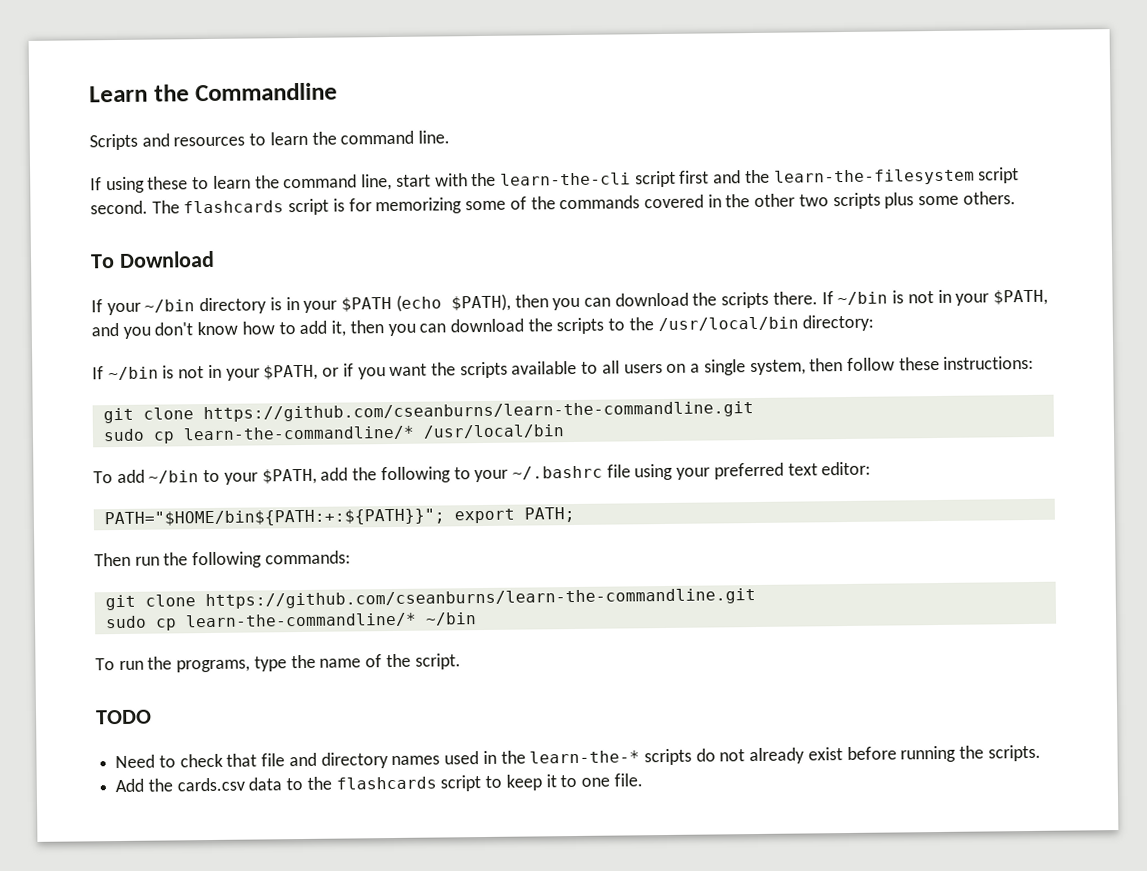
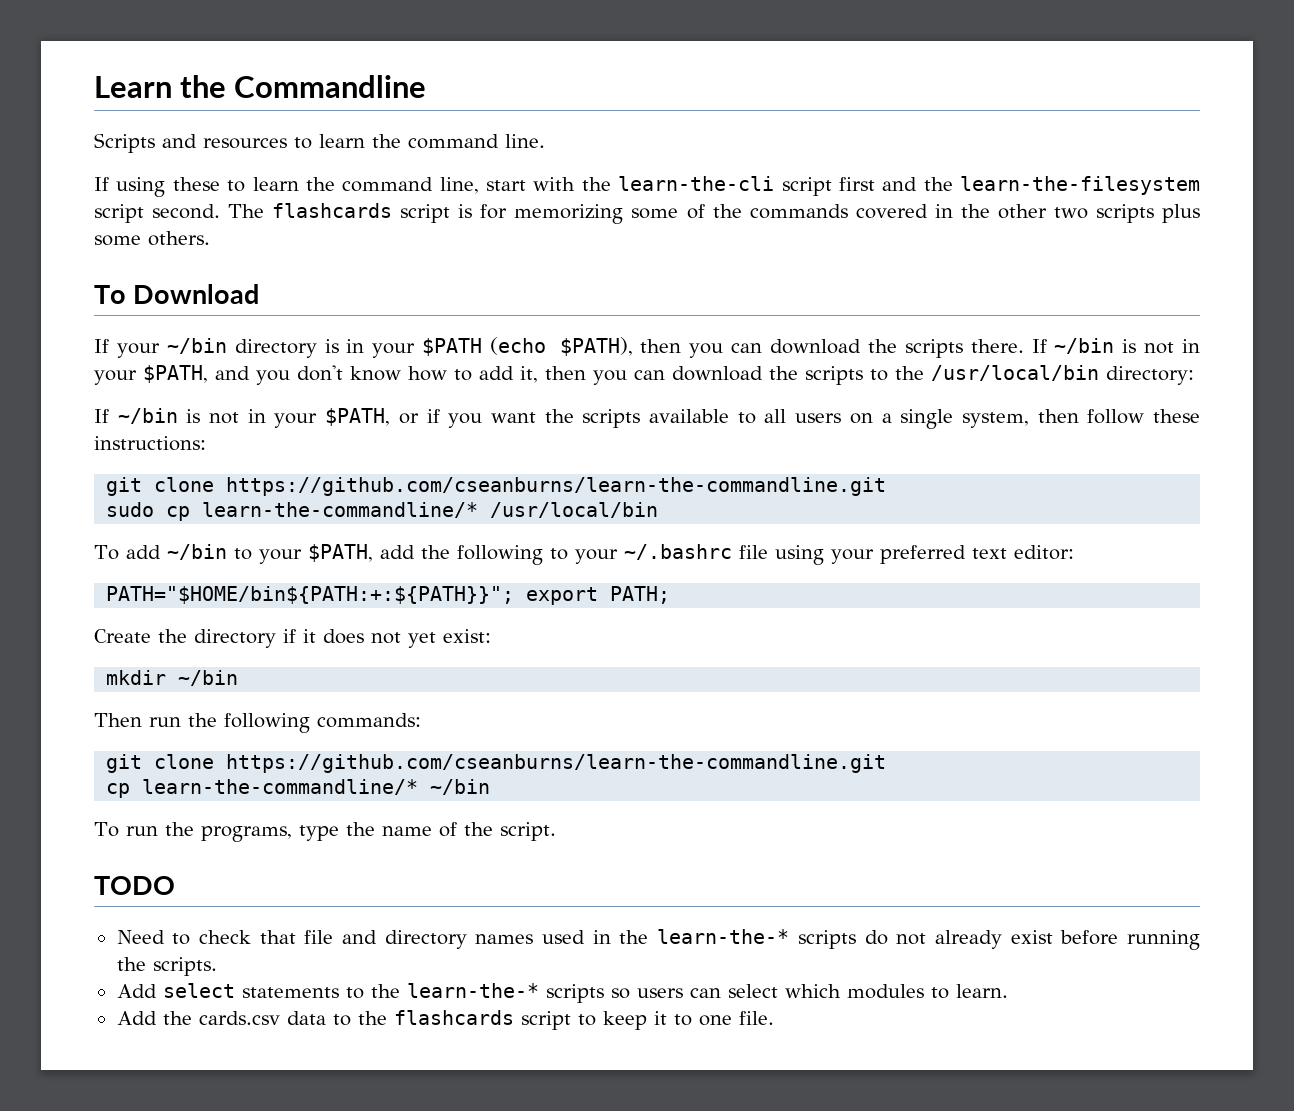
+ Create the directory if it does not yet exist:
+ mkdir ~/bin
- sudo cp learn-the-commandline/* ~/bin
+ cp learn-the-commandline/* ~/bin
+ Add select statements to the learn-the-* scripts so users can select which modules to learn.

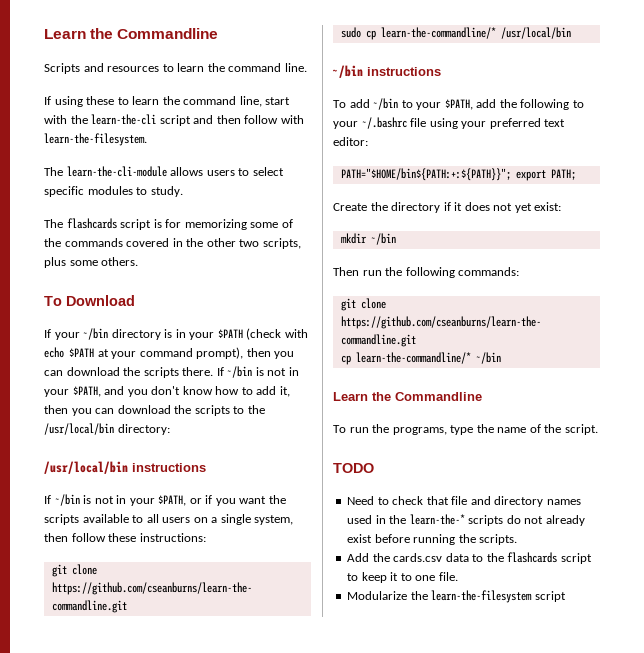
- If using these to learn the command line, start with the learn-the-cli script first and the learn-the-filesystem script second. The flashcards script is for memorizing some of the commands covered in the other two scripts plus some others.
+ If using these to learn the command line, start with the learn-the-cli script and then follow with learn-the-filesystem.
+ The learn-the-cli-module allows users to select specific modules to study.
+ The flashcards script is for memorizing some of the commands covered in the other two scripts, plus some others.
- If your ~/bin directory is in your $PATH (echo $PATH), then you can download the scripts there.
+ If your ~/bin directory is in your $PATH (check with echo $PATH at your command prompt), then you can download the scripts there.
+ /usr/local/bin instructions
+ ~/bin instructions
  cp learn-the-commandline/* ~/bin
+ Learn the Commandline
- Add select statements to the learn-the-* scripts so users can select which modules to learn.
+ Modularize the learn-the-filesystem script

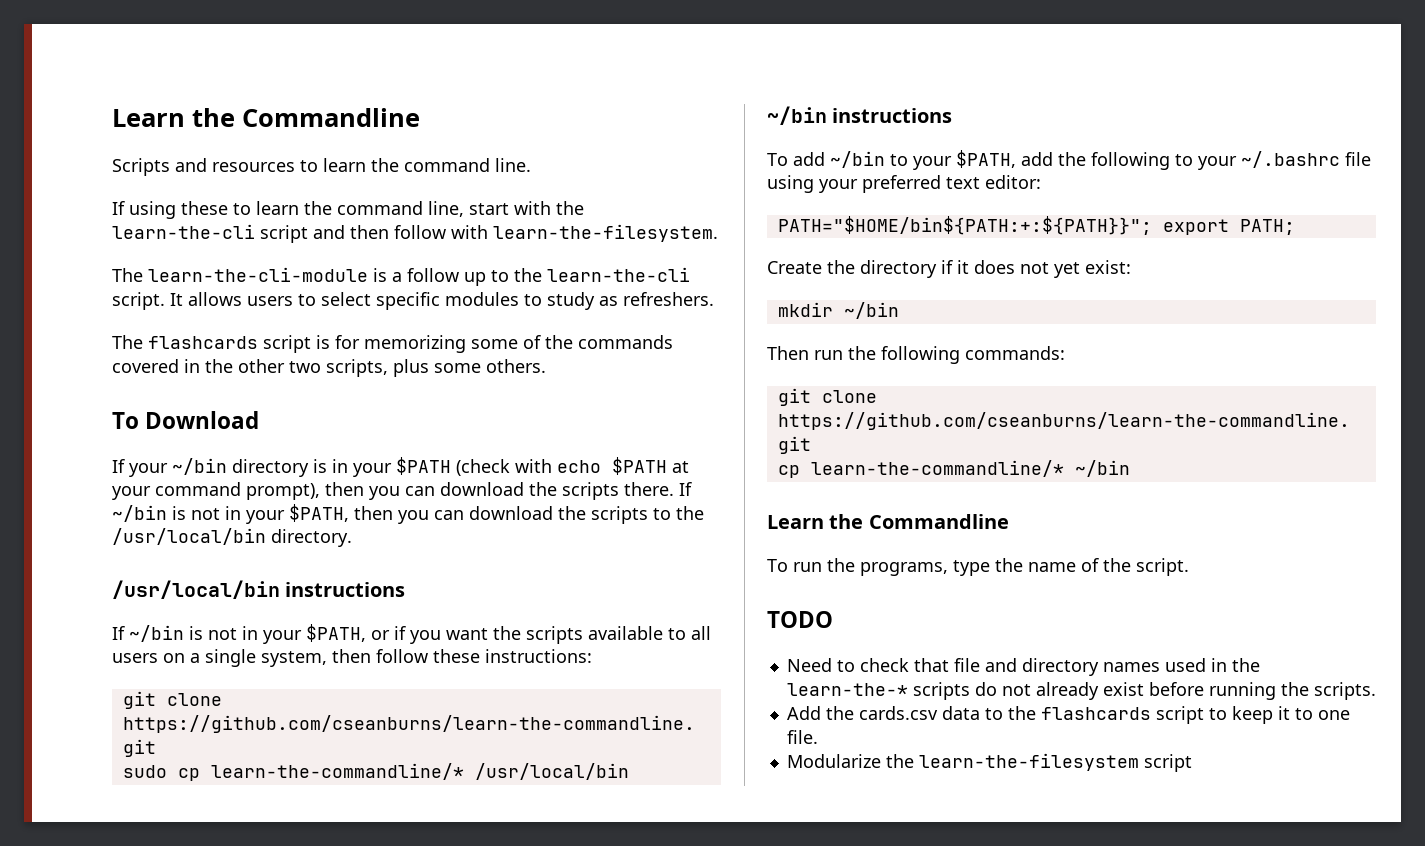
- The learn-the-cli-module allows users to select specific modules to study.
+ The learn-the-cli-module is a follow up to the learn-the-cli script. It allows users to select specific modules to study as refreshers.
- If ~/bin is not in your $PATH, and you don't know how to add it, then you can download the scripts to the /usr/local/bin directory:
+ If ~/bin is not in your $PATH, then you can download the scripts to the /usr/local/bin directory.

